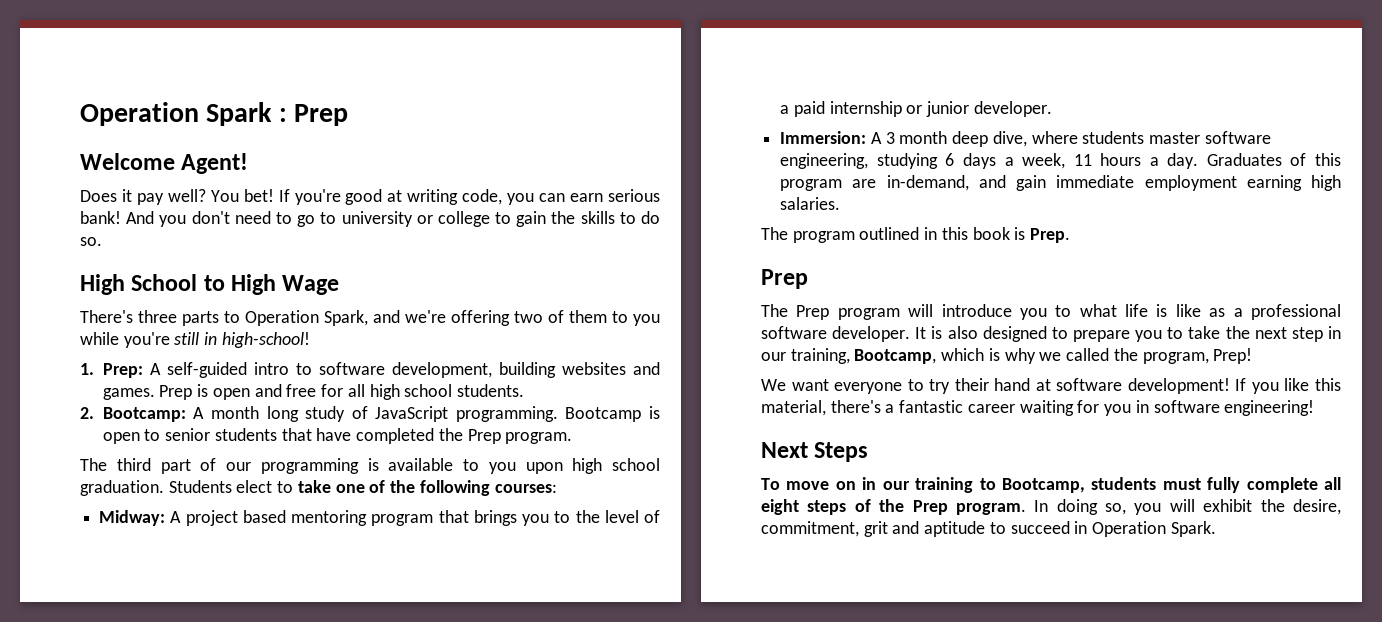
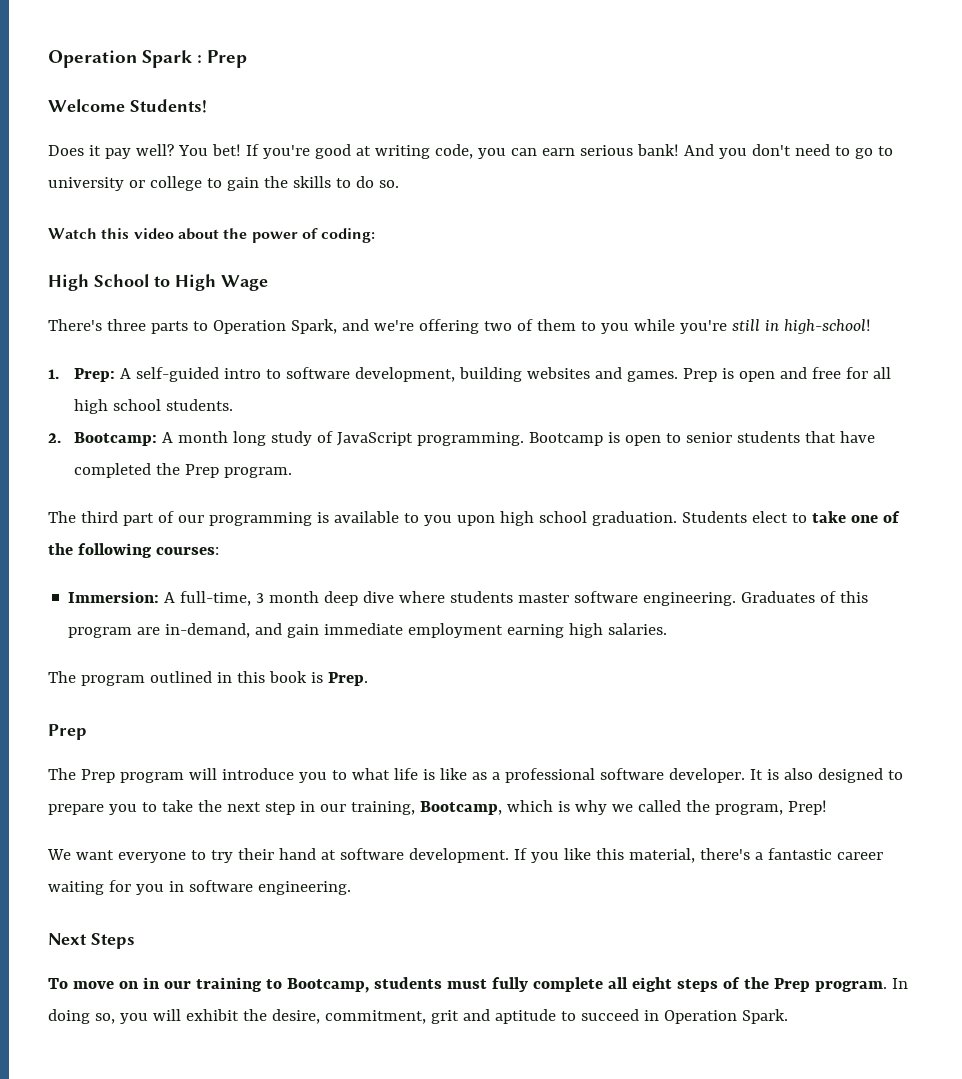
- Welcome Agent!
+ Welcome Students!
+ Watch this video about the power of coding:
- Midway: A project based mentoring program that brings you to the level of a paid internship or junior developer.
- Immersion: A 3 month deep dive, where students master software engineering, studying 6 days a week, 11 hours a day.
+ Immersion: A full-time, 3 month deep dive where students master software engineering.
- We want everyone to try their hand at software development!
+ We want everyone to try their hand at software development.
- If you like this material, there's a fantastic career waiting for you in software engineering!
+ If you like this material, there's a fantastic career waiting for you in software engineering.

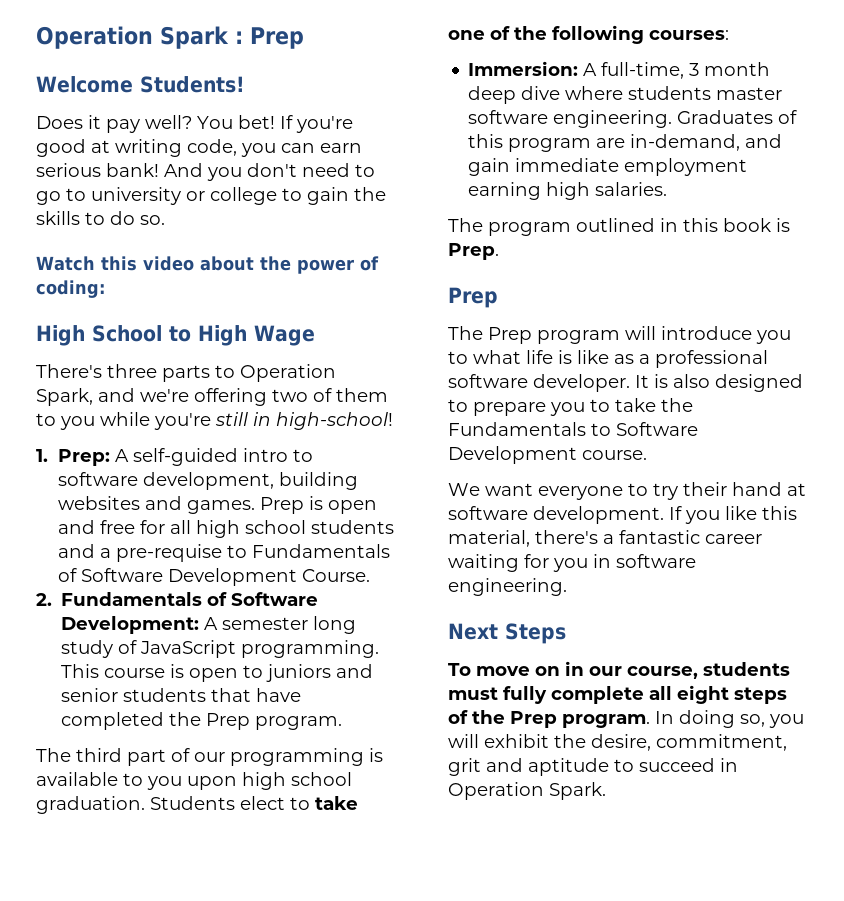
- Prep is open and free for all high school students.
- 2. Bootcamp: A month long study of JavaScript programming.
+ Prep is open and free for all high school students and a pre-requise to Fundamentals of Software Development Course.
+ 2. Fundamentals of Software Development: A semester long study of JavaScript programming.
- Bootcamp is open to senior students that have completed the Prep program.
+ This course is open to juniors and senior students that have completed the Prep program.
- It is also designed to prepare you to take the next step in our training, Bootcamp, which is why we called the program, Prep!
+ It is also designed to prepare you to take the Fundamentals to Software Development course.
- To move on in our training to Bootcamp, students must fully complete all eight steps of the Prep program.
+ To move on in our course, students must fully complete all eight steps of the Prep program.

